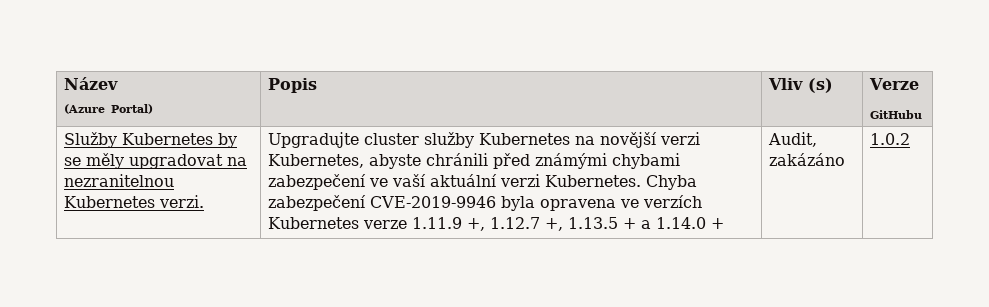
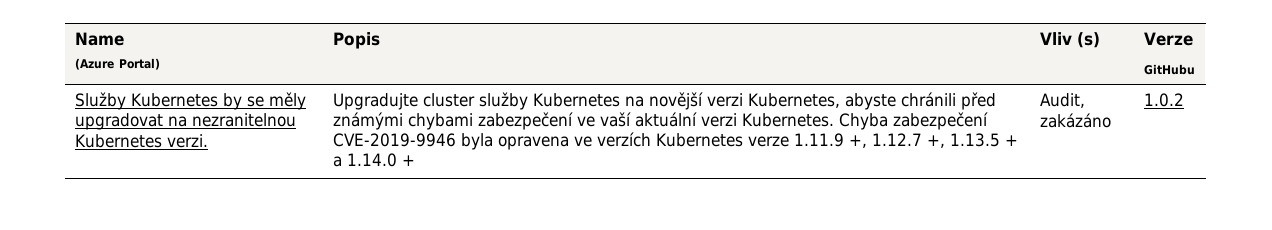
- Název
+ Name

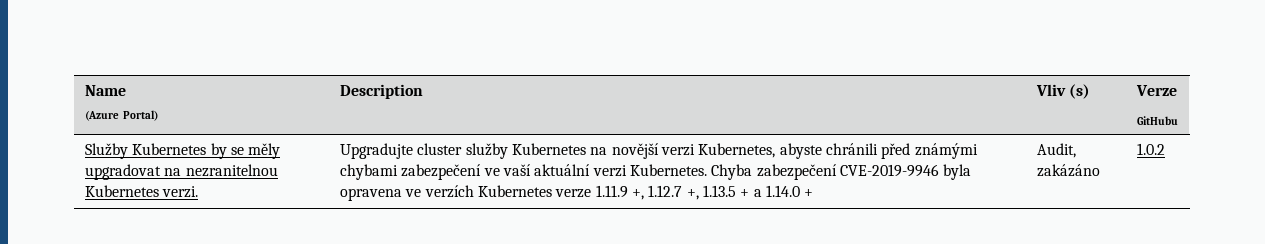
  Name
- (Azure Portal) | Popis | Vliv (s) | Verze
+ (Azure Portal) | Description | Vliv (s) | Verze

